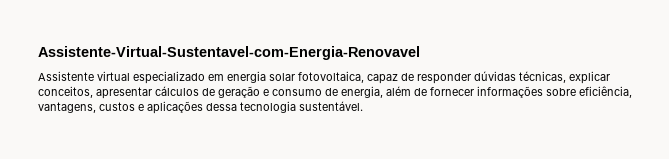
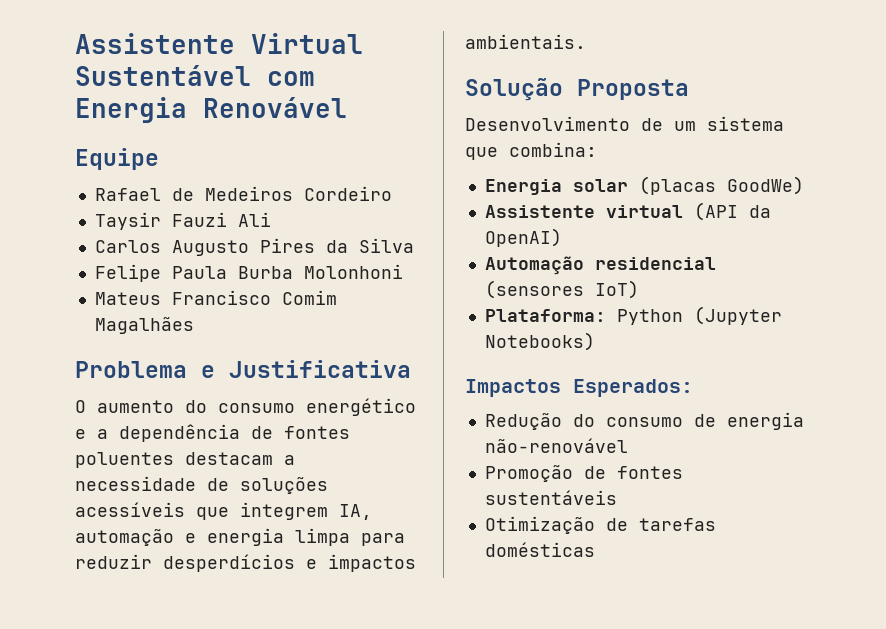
- Assistente-Virtual-Sustentavel-com-Energia-Renovavel
- Assistente virtual especializado em energia solar fotovoltaica, capaz de responder dúvidas técnicas, explicar conceitos, apresentar cálculos de geração e consumo de energia, além de fornecer informações sobre eficiência, vantagens, custos e aplicações dessa tecnologia sustentável.
+ Assistente Virtual Sustentável com Energia Renovável
+ Equipe
+ Rafael de Medeiros Cordeiro
+ Taysir Fauzi Ali
+ Carlos Augusto Pires da Silva
+ Felipe Paula Burba Molonhoni
+ Mateus Francisco Comim Magalhães
+ Problema e Justificativa
+ O aumento do consumo energético e a dependência de fontes poluentes destacam a necessidade de soluções acessíveis que integrem IA, automação e energia limpa para reduzir desperdícios e impactos ambientais.
+ Solução Proposta
+ Desenvolvimento de um sistema que combina:
+ Energia solar (placas GoodWe)
+ Assistente virtual (API da OpenAI)
+ Automação residencial (sensores IoT)
+ Plataforma: Python (Jupyter Notebooks)
+ Impactos Esperados:
+ Redução do consumo de energia não-renovável
+ Promoção de fontes sustentáveis
+ Otimização de tarefas domésticas

